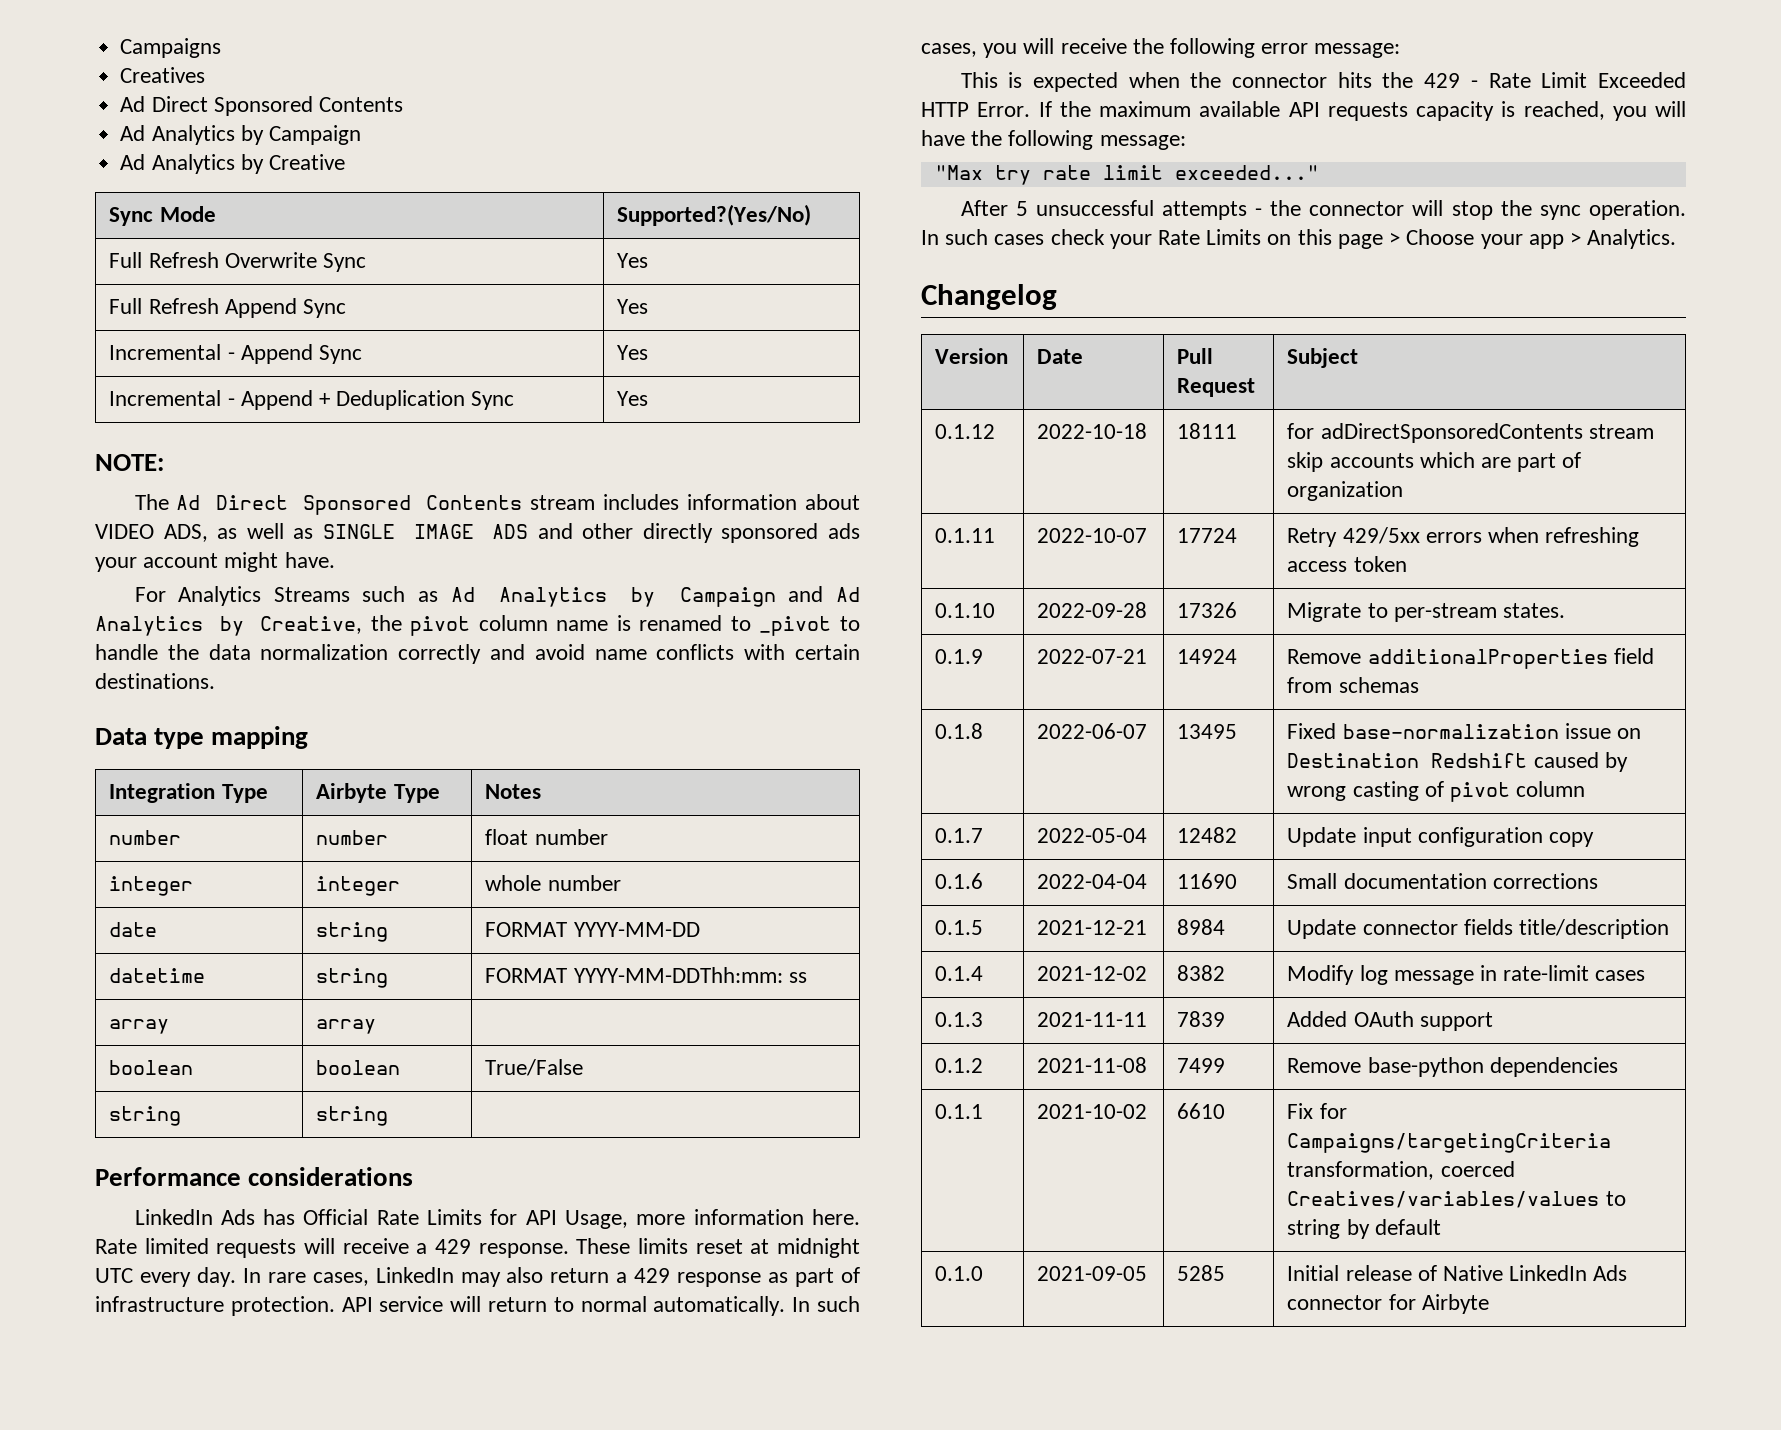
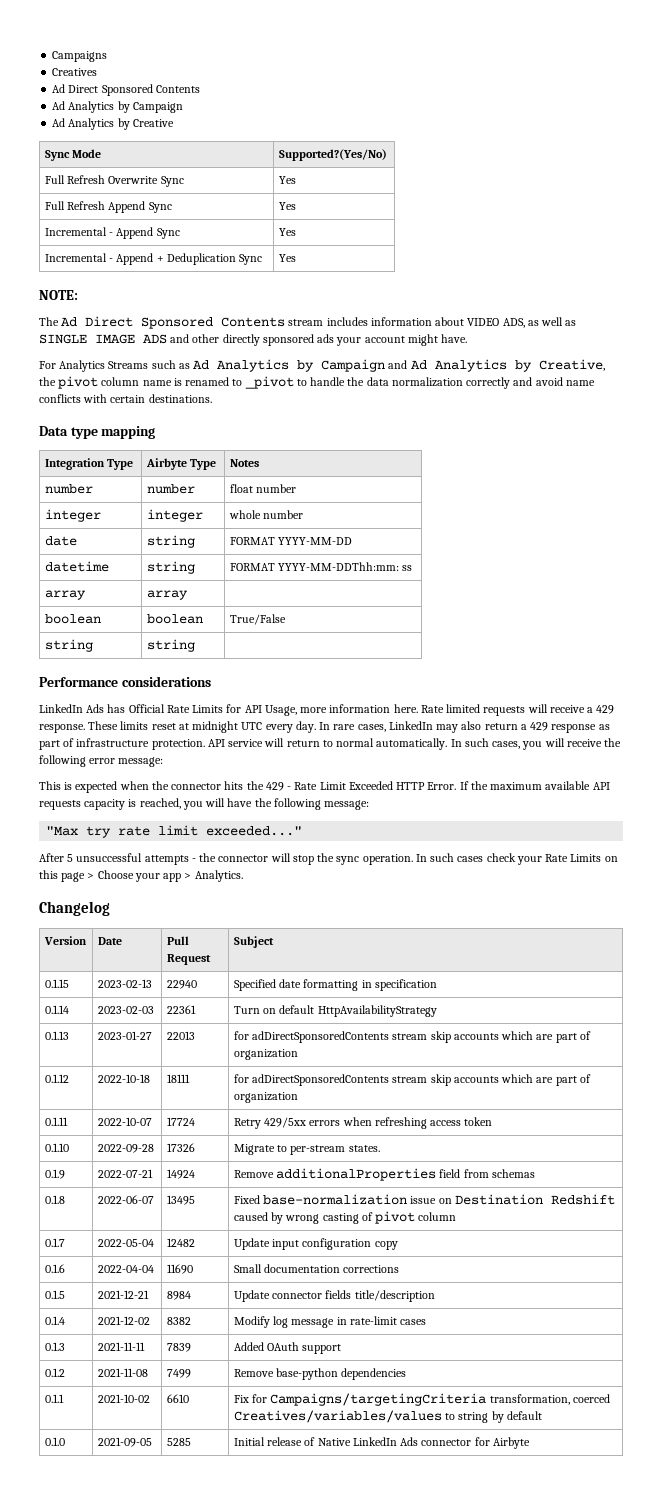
+ 0.1.15 | 2023-02-13 | 22940 | Specified date formatting in specification
+ 0.1.14 | 2023-02-03 | 22361 | Turn on default HttpAvailabilityStrategy
+ 0.1.13 | 2023-01-27 | 22013 | for adDirectSponsoredContents stream skip accounts which are part of organization

